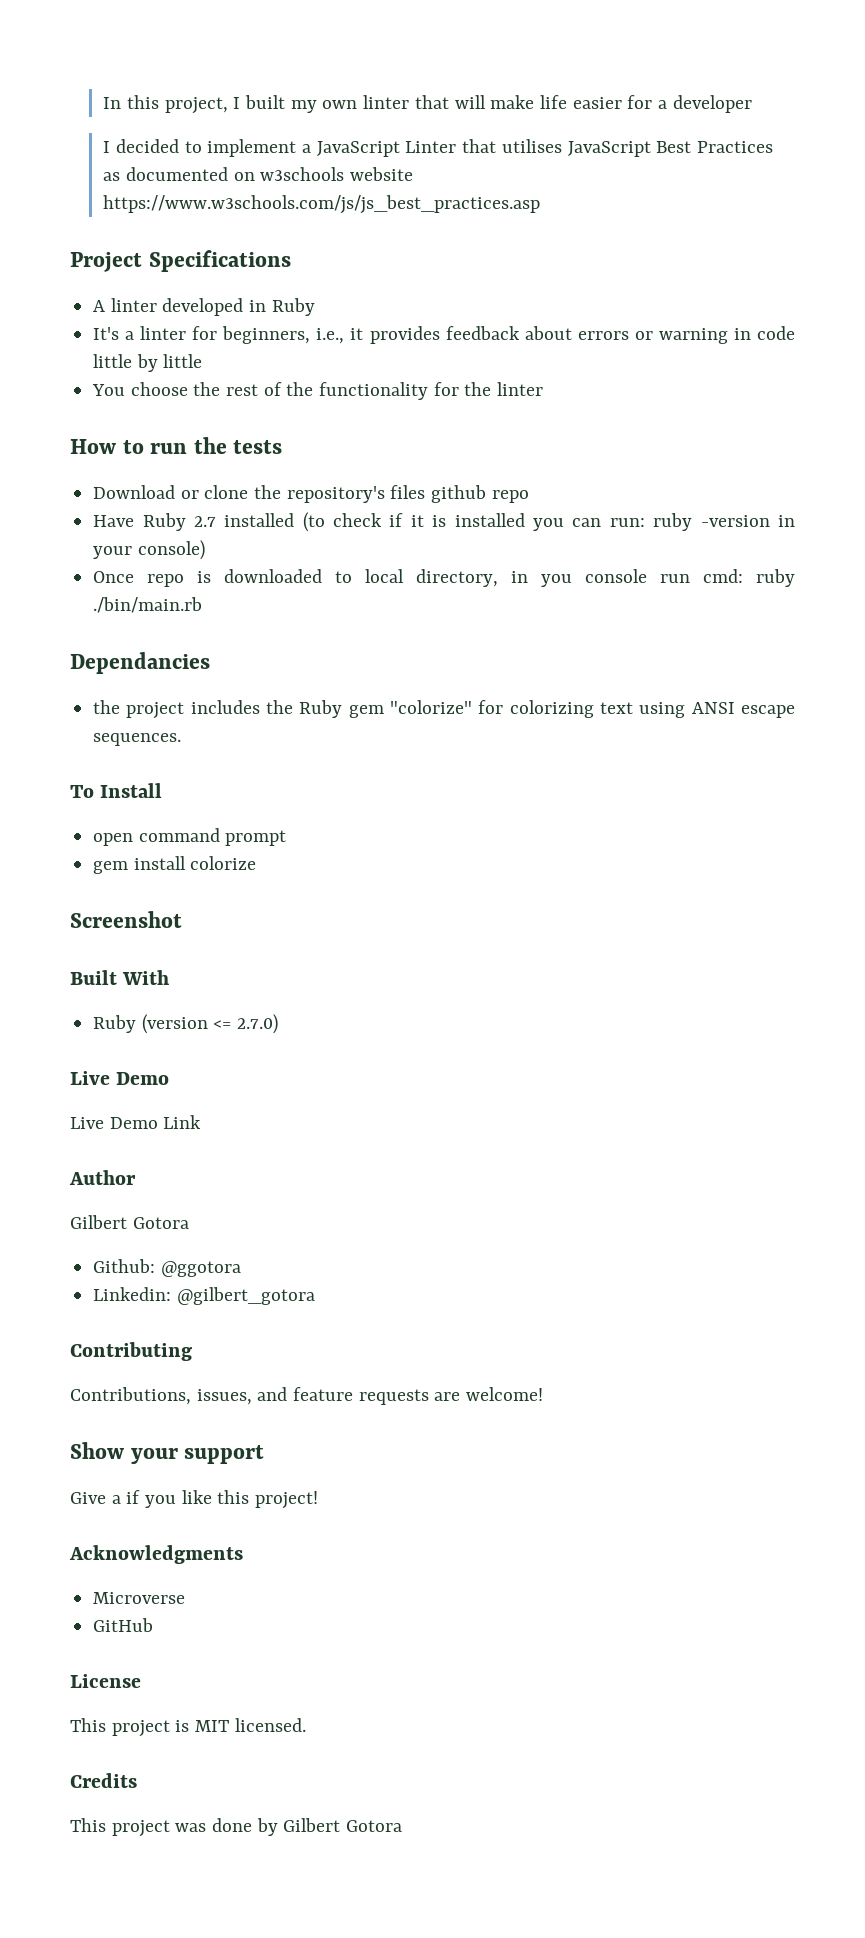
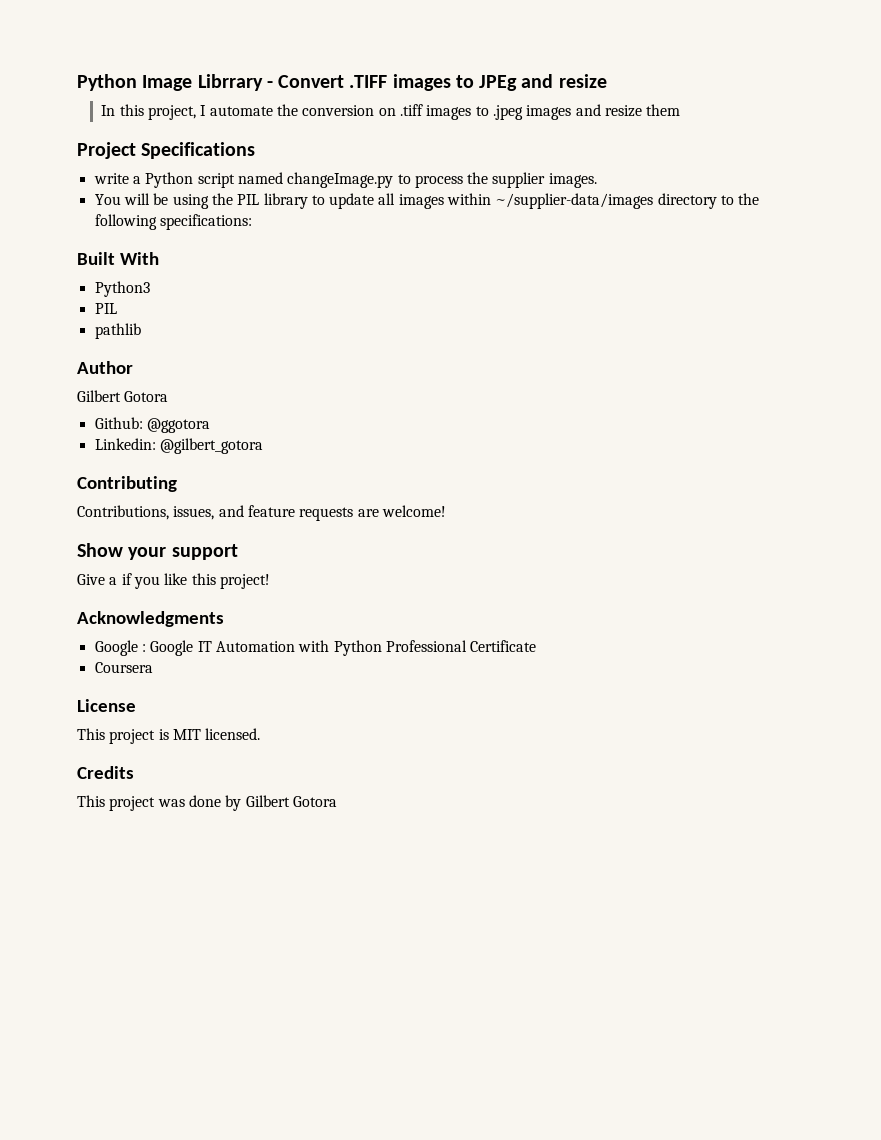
- In this project, I built my own linter that will make life easier for a developer
- I decided to implement a JavaScript Linter that utilises JavaScript Best Practices as documented on w3schools website https://www.w3schools.com/js/js_best_practices.asp
+ Python Image Librrary - Convert .TIFF images to JPEg and resize
+ In this project, I automate the conversion on .tiff images to .jpeg images and resize them
  Project Specifications
- A linter developed in Ruby
- It's a linter for beginners, i.e., it provides feedback about errors or warning in code little by little
- You choose the rest of the functionality for the linter
- How to run the tests
- Download or clone the repository's files github repo
- Have Ruby 2.7 installed (to check if it is installed you can run: ruby -version in your console)
- Once repo is downloaded to local directory, in you console run cmd: ruby ./bin/main.rb
- Dependancies
- the project includes the Ruby gem "colorize" for colorizing text using ANSI escape sequences.
- To Install
- open command prompt
- gem install colorize
- Screenshot
+ write a Python script named changeImage.py to process the supplier images.
+ You will be using the PIL library to update all images within ~/supplier-data/images directory to the following specifications:
  Built With
- Ruby (version <= 2.7.0)
- Live Demo
- Live Demo Link
+ Python3
+ PIL
+ pathlib
- Microverse
- GitHub
+ Google : Google IT Automation with Python Professional Certificate
+ Coursera

